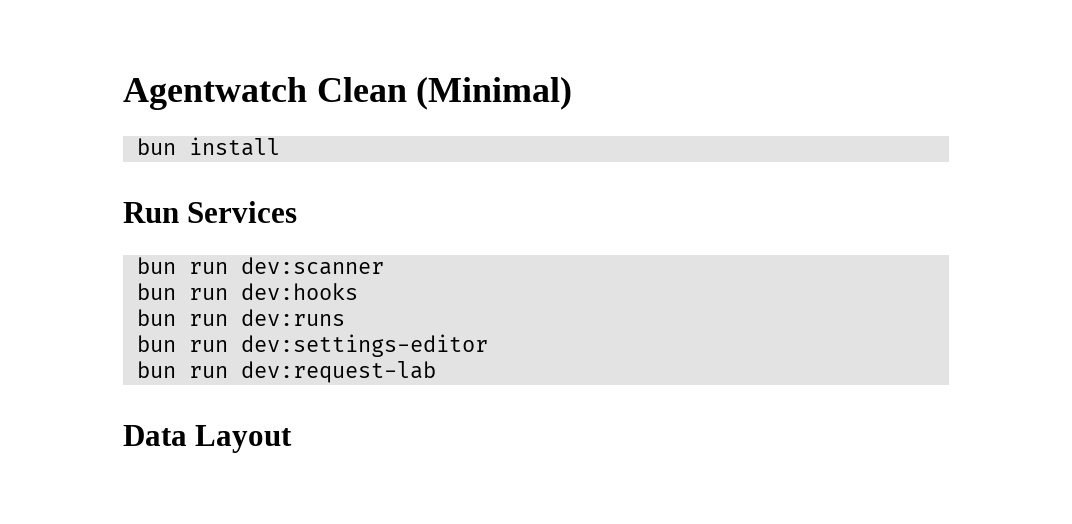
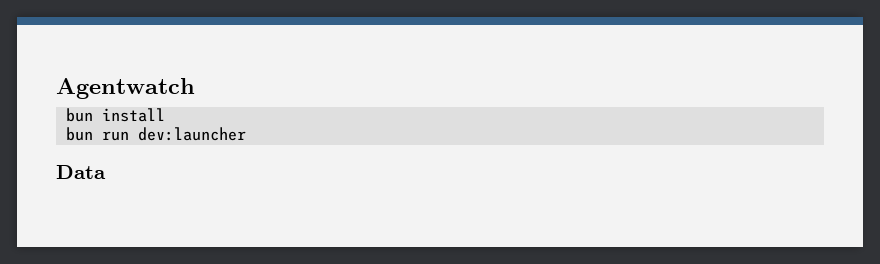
- Agentwatch Clean (Minimal)
+ Agentwatch
- Run Services
- bun run dev:scanner
- bun run dev:hooks
- bun run dev:runs
- bun run dev:settings-editor
- bun run dev:request-lab
+ bun run dev:launcher
- Data Layout
+ Data

